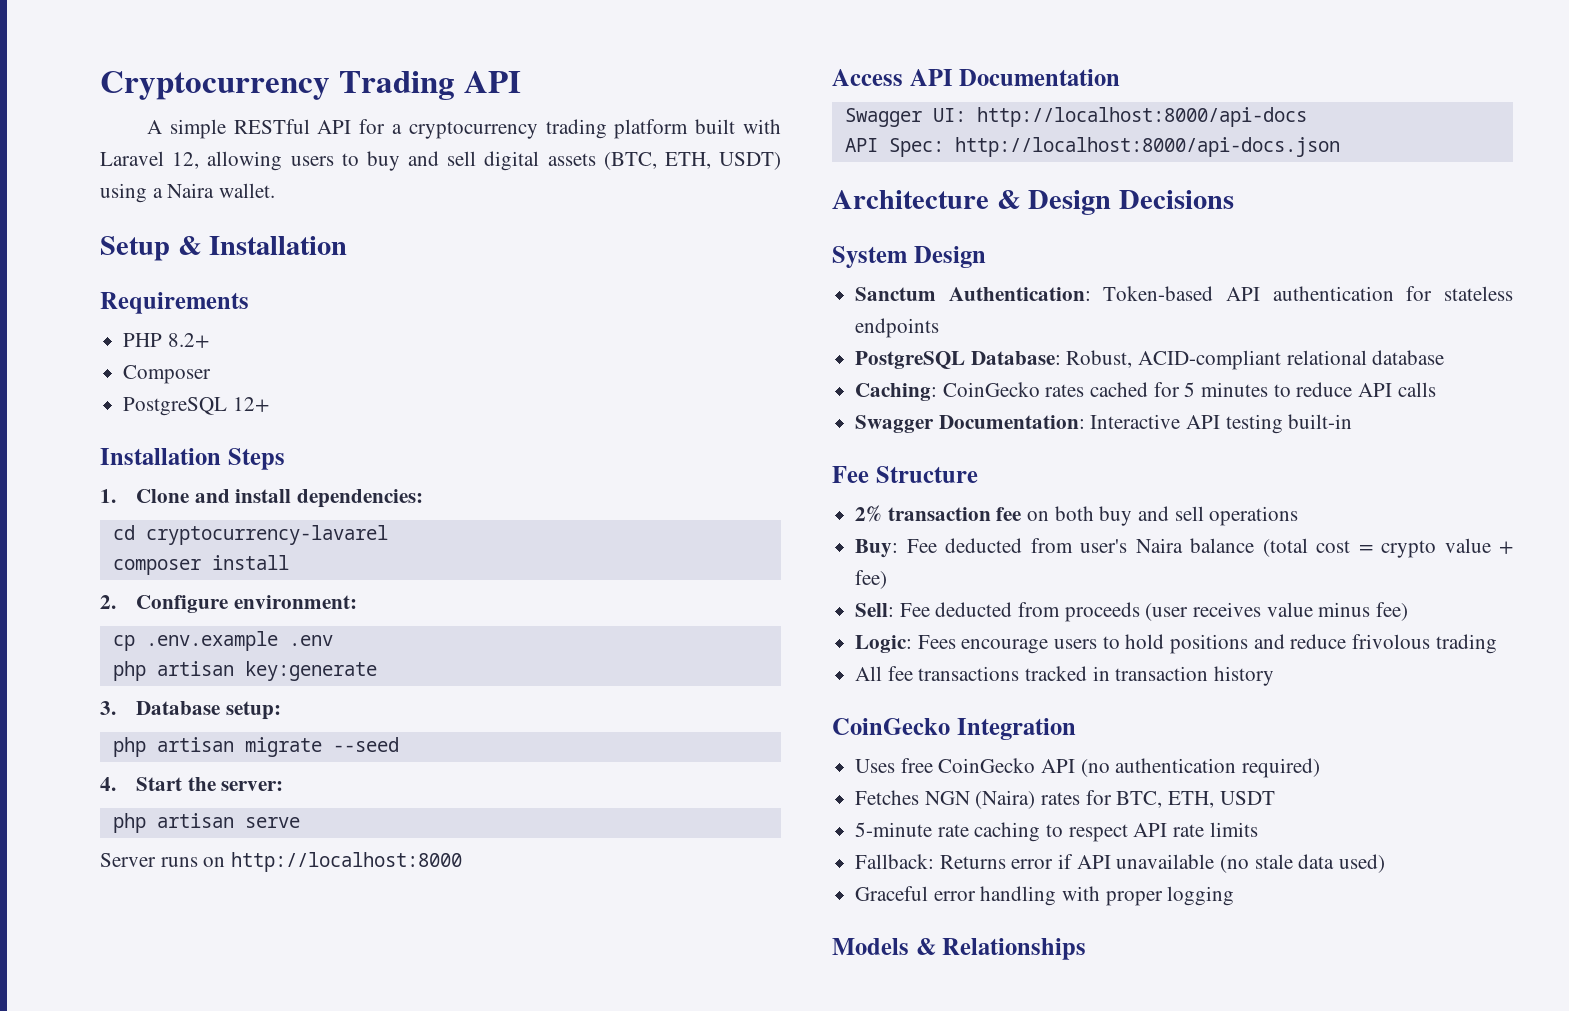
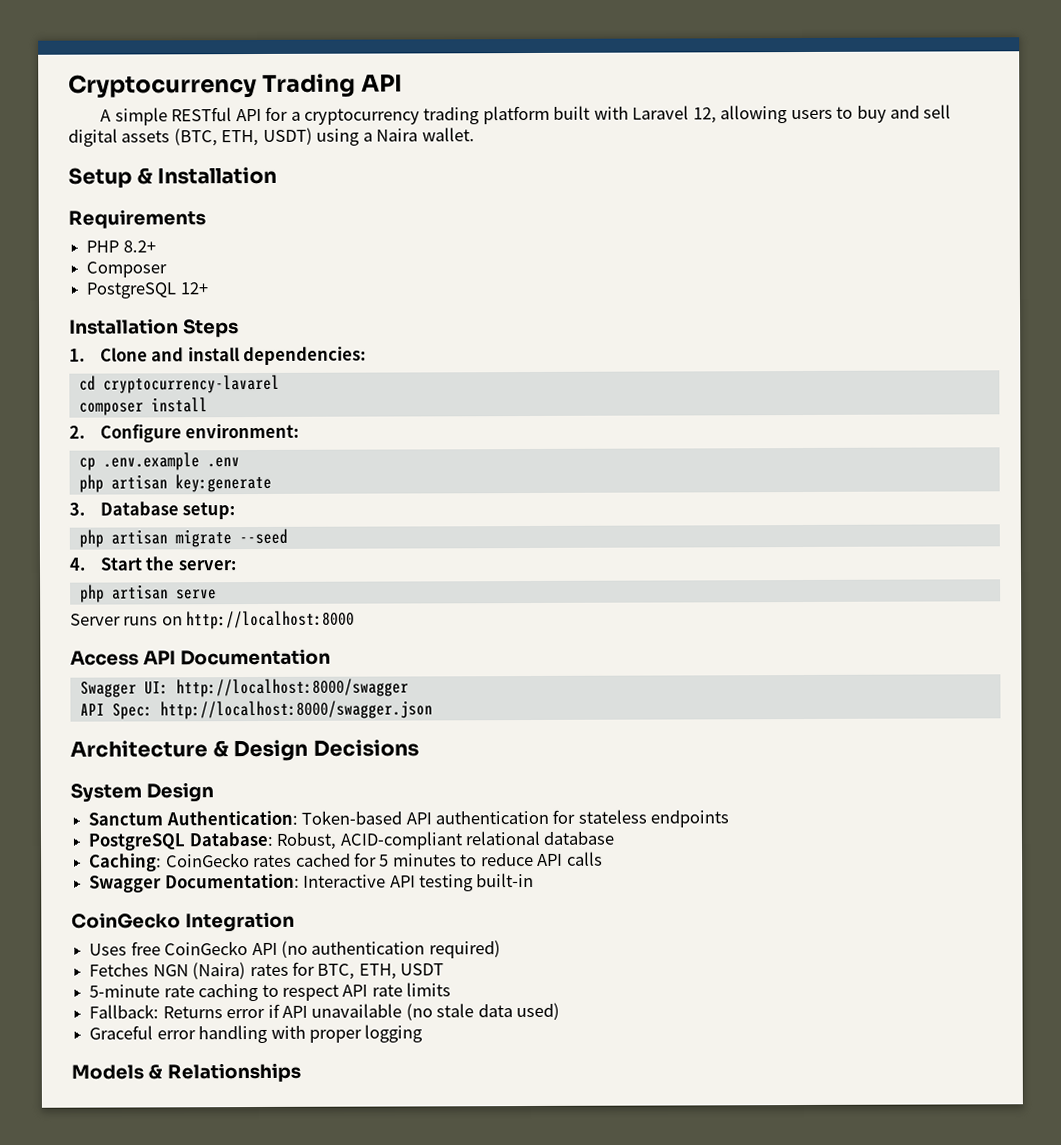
- Swagger UI: http://localhost:8000/api-docs
+ Swagger UI: http://localhost:8000/swagger
- API Spec: http://localhost:8000/api-docs.json
+ API Spec: http://localhost:8000/swagger.json
- Fee Structure
- 2% transaction fee on both buy and sell operations
- Buy: Fee deducted from user's Naira balance (total cost = crypto value + fee)
- Sell: Fee deducted from proceeds (user receives value minus fee)
- Logic: Fees encourage users to hold positions and reduce frivolous trading
- All fee transactions tracked in transaction history

